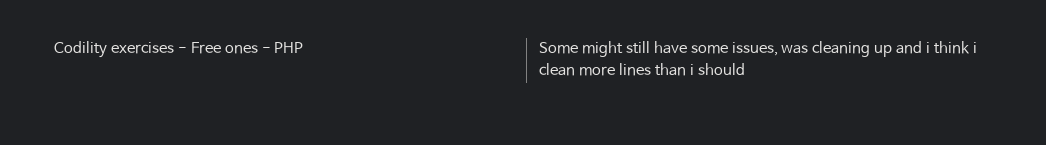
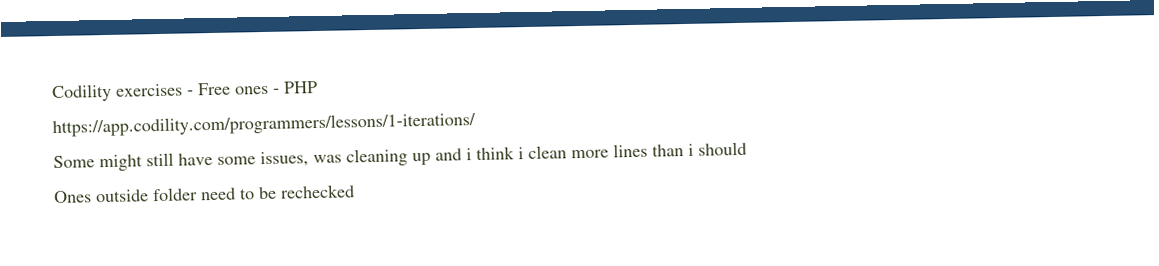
+ https://app.codility.com/programmers/lessons/1-iterations/
+ Ones outside folder need to be rechecked

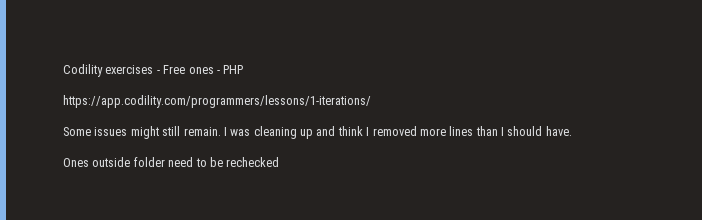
- Some might still have some issues, was cleaning up and i think i clean more lines than i should
+ Some issues might still remain. I was cleaning up and think I removed more lines than I should have.

